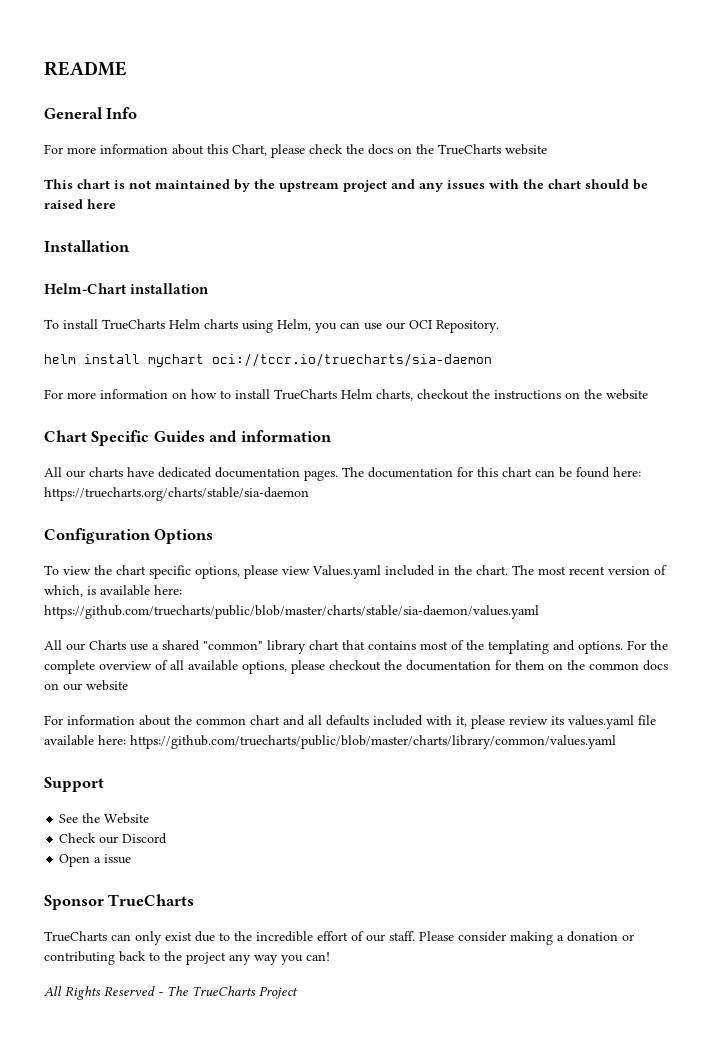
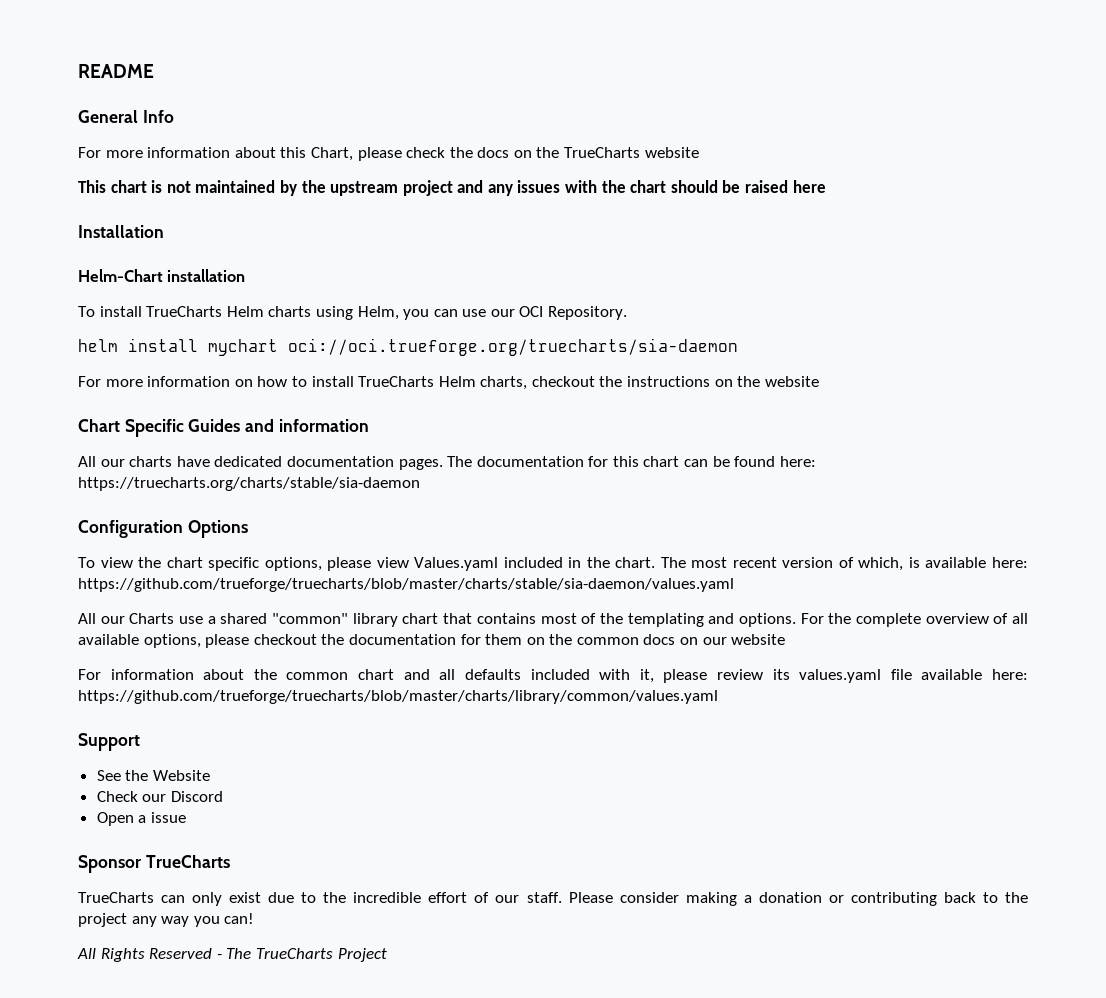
- helm install mychart oci://tccr.io/truecharts/sia-daemon
+ helm install mychart oci://oci.trueforge.org/truecharts/sia-daemon
- The most recent version of which, is available here: https://github.com/truecharts/public/blob/master/charts/stable/sia-daemon/values.yaml
+ The most recent version of which, is available here: https://github.com/trueforge/truecharts/blob/master/charts/stable/sia-daemon/values.yaml
- For information about the common chart and all defaults included with it, please review its values.yaml file available here: https://github.com/truecharts/public/blob/master/charts/library/common/values.yaml
+ For information about the common chart and all defaults included with it, please review its values.yaml file available here: https://github.com/trueforge/truecharts/blob/master/charts/library/common/values.yaml

